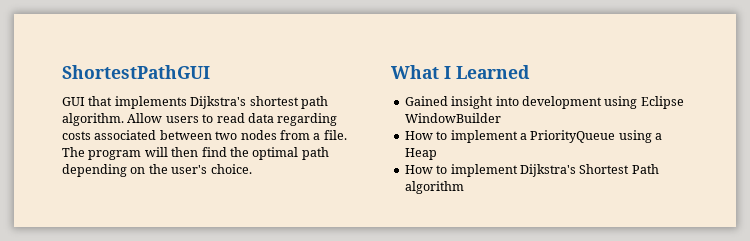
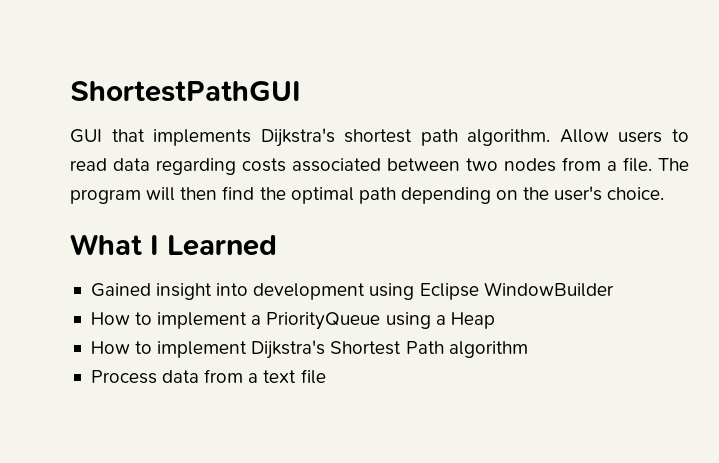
+ Process data from a text file

